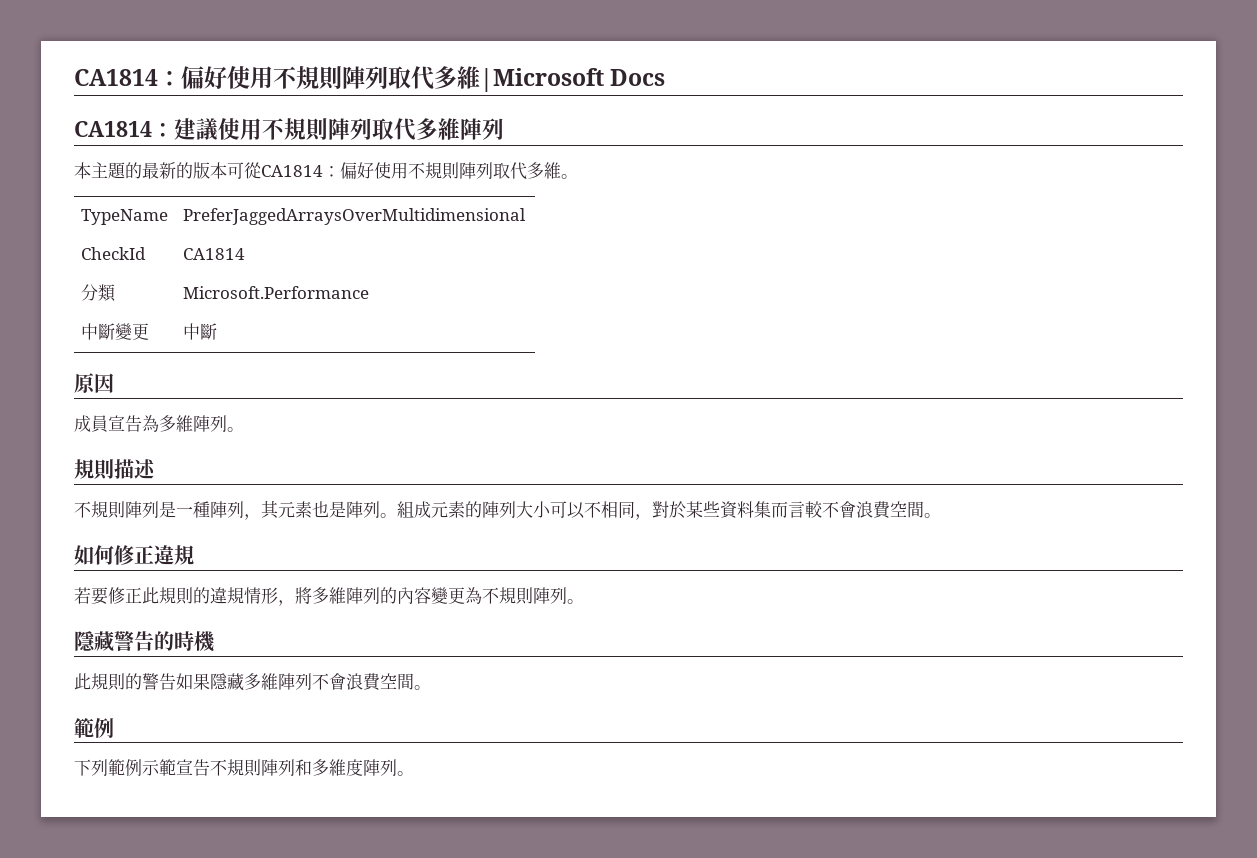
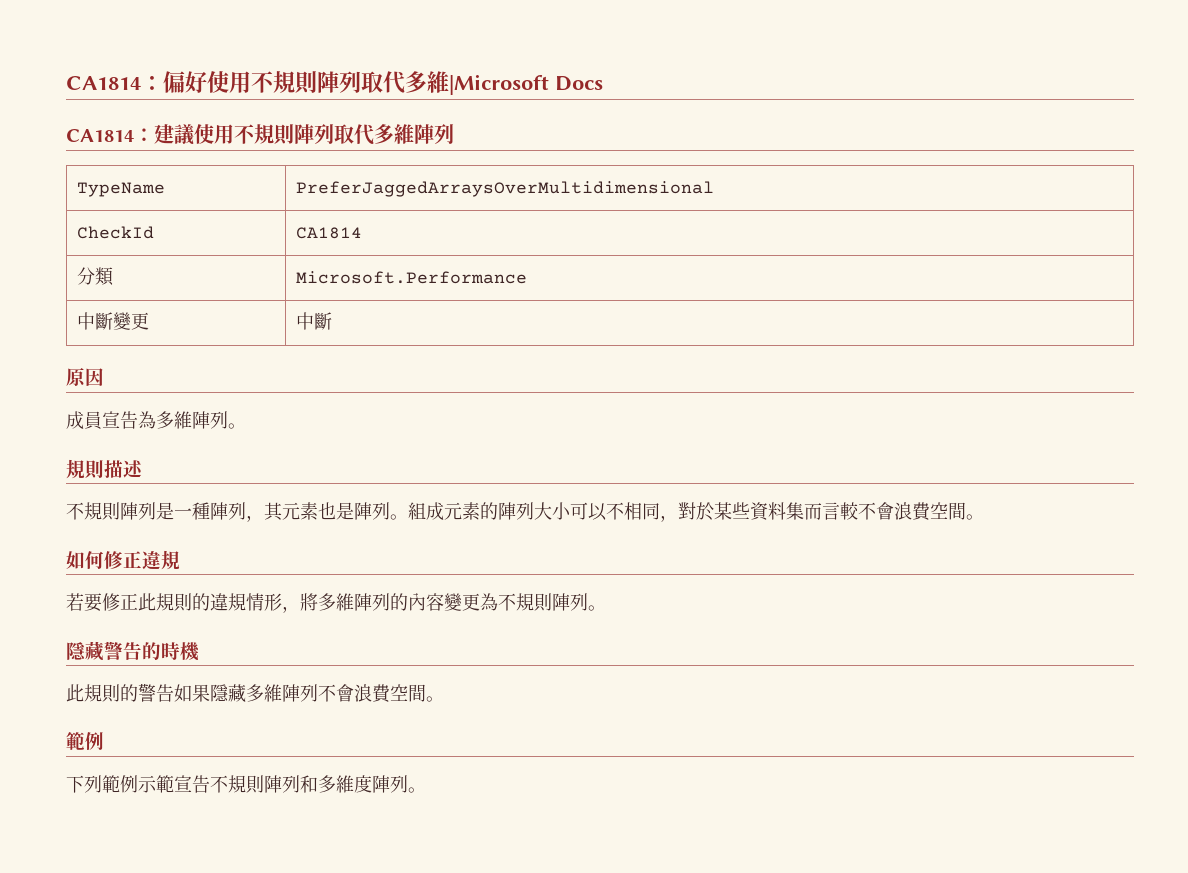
- 本主題的最新的版本可從CA1814：偏好使用不規則陣列取代多維。

